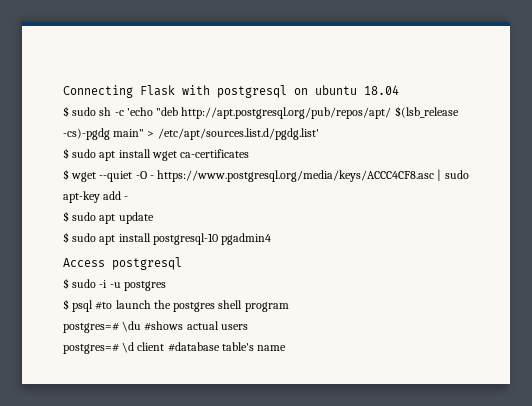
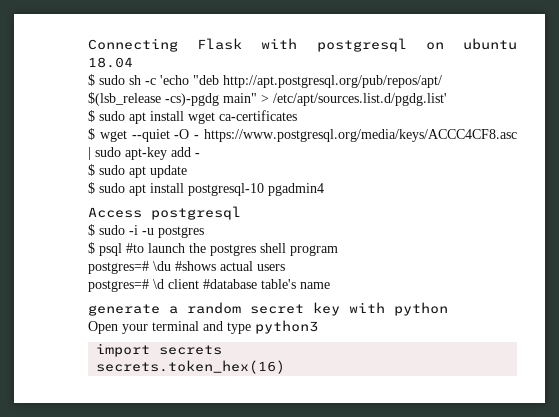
+ generate a random secret key with python
+ Open your terminal and type python3
+ import secrets
+ secrets.token_hex(16)

